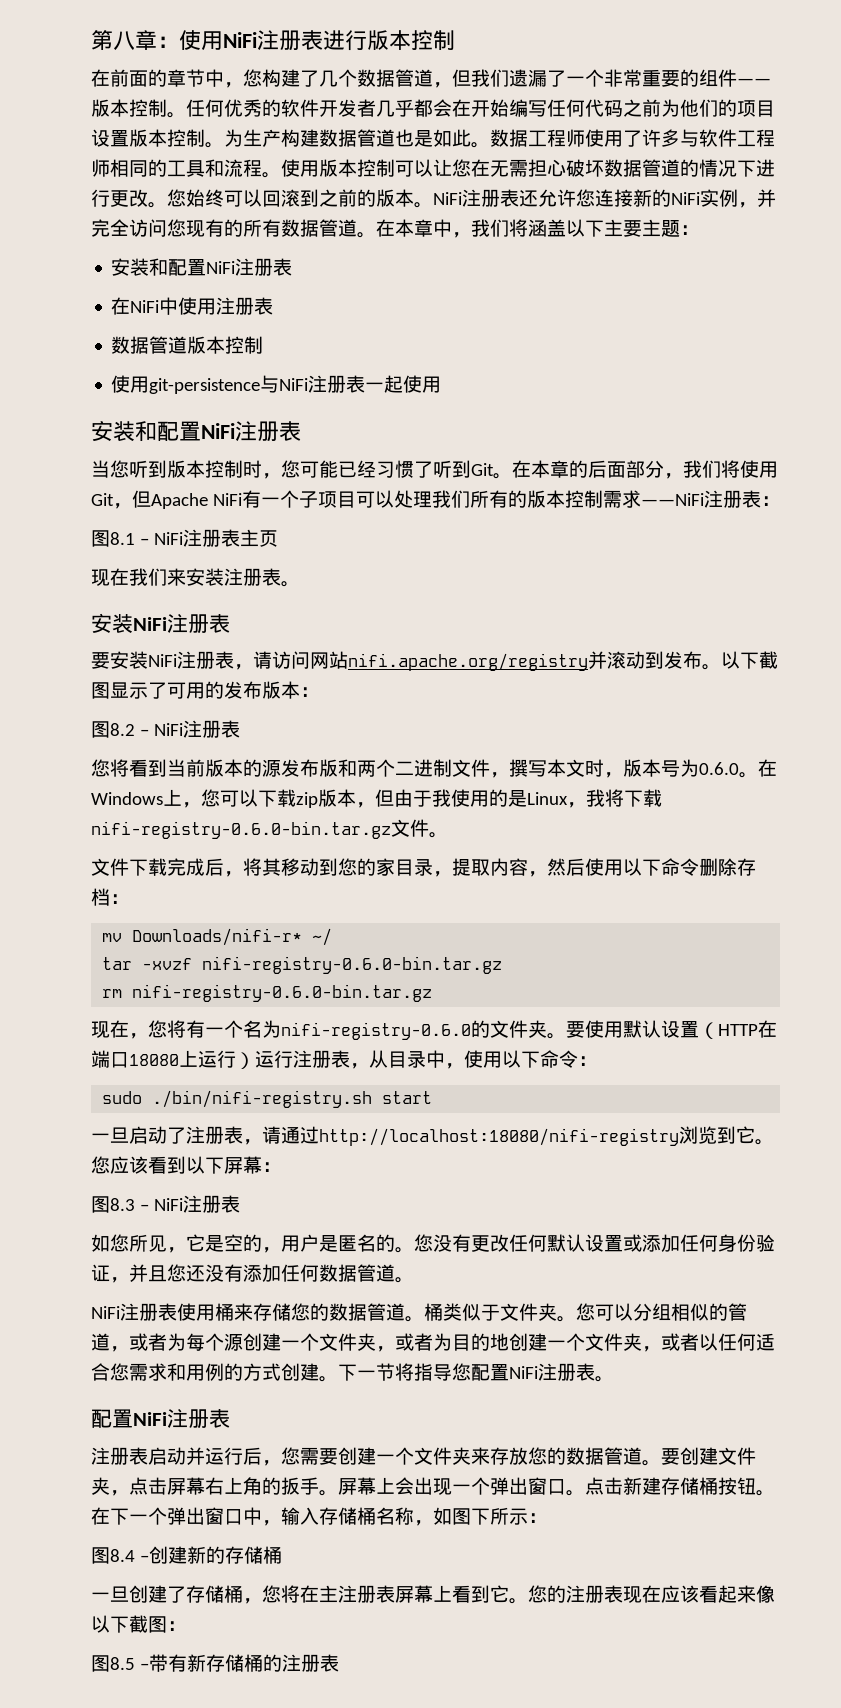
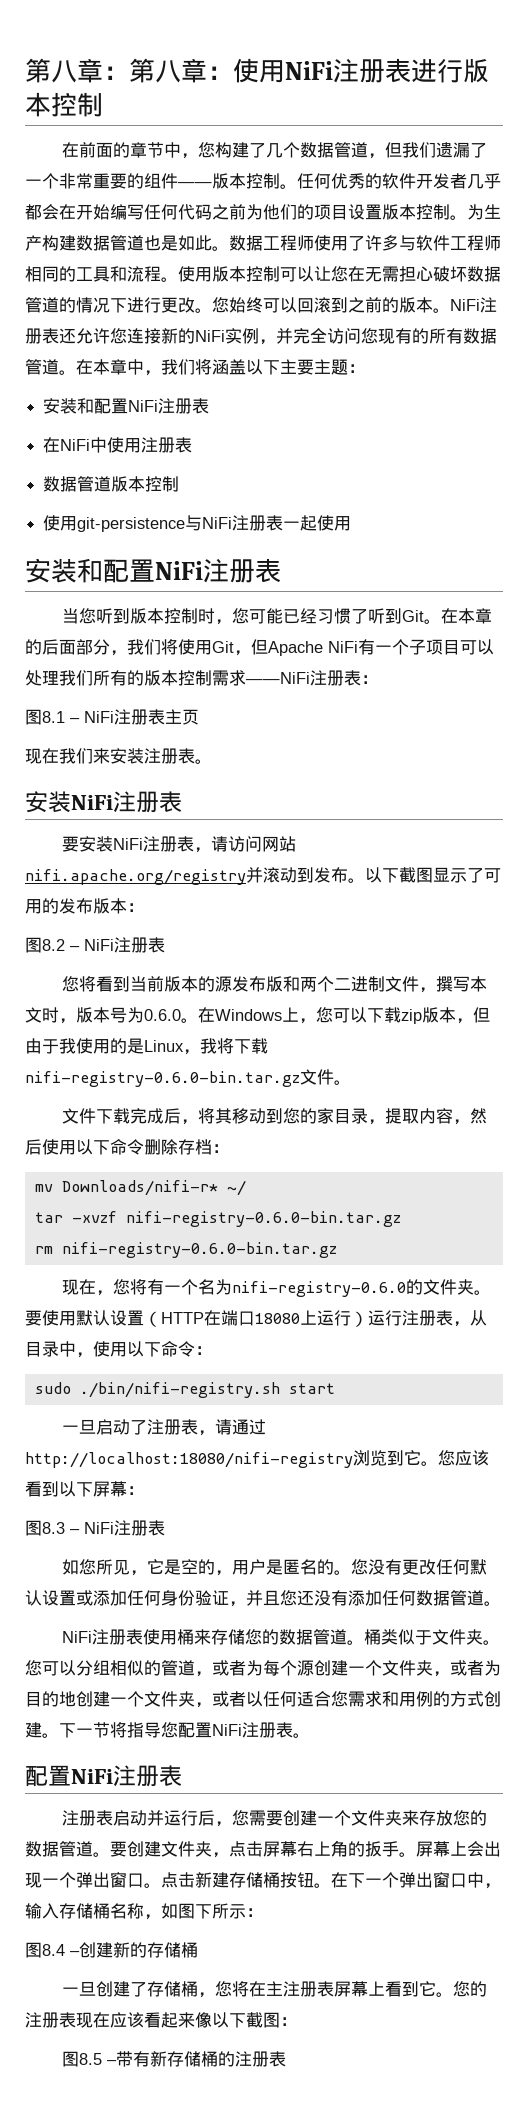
- 第八章：使用NiFi注册表进行版本控制
+ 第八章：第八章：使用NiFi注册表进行版本控制

